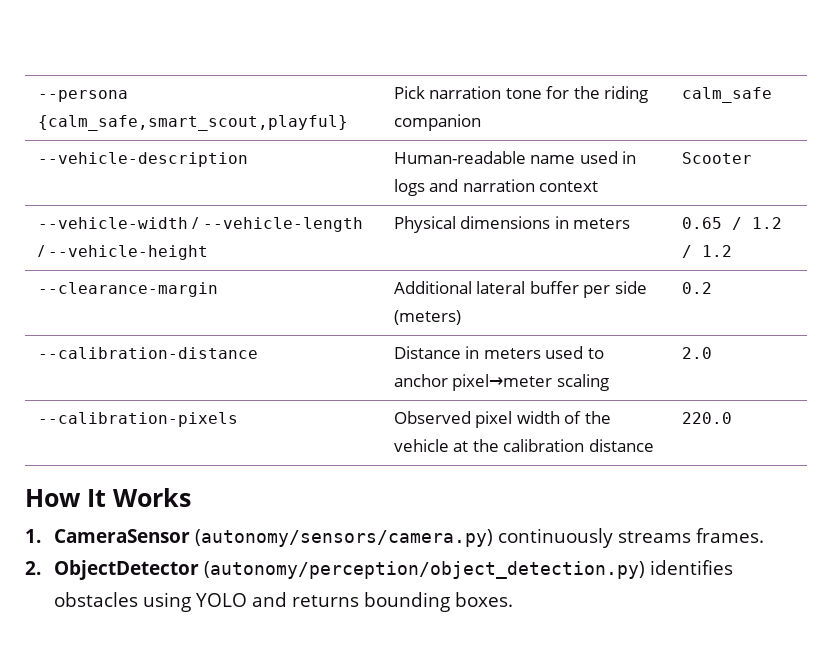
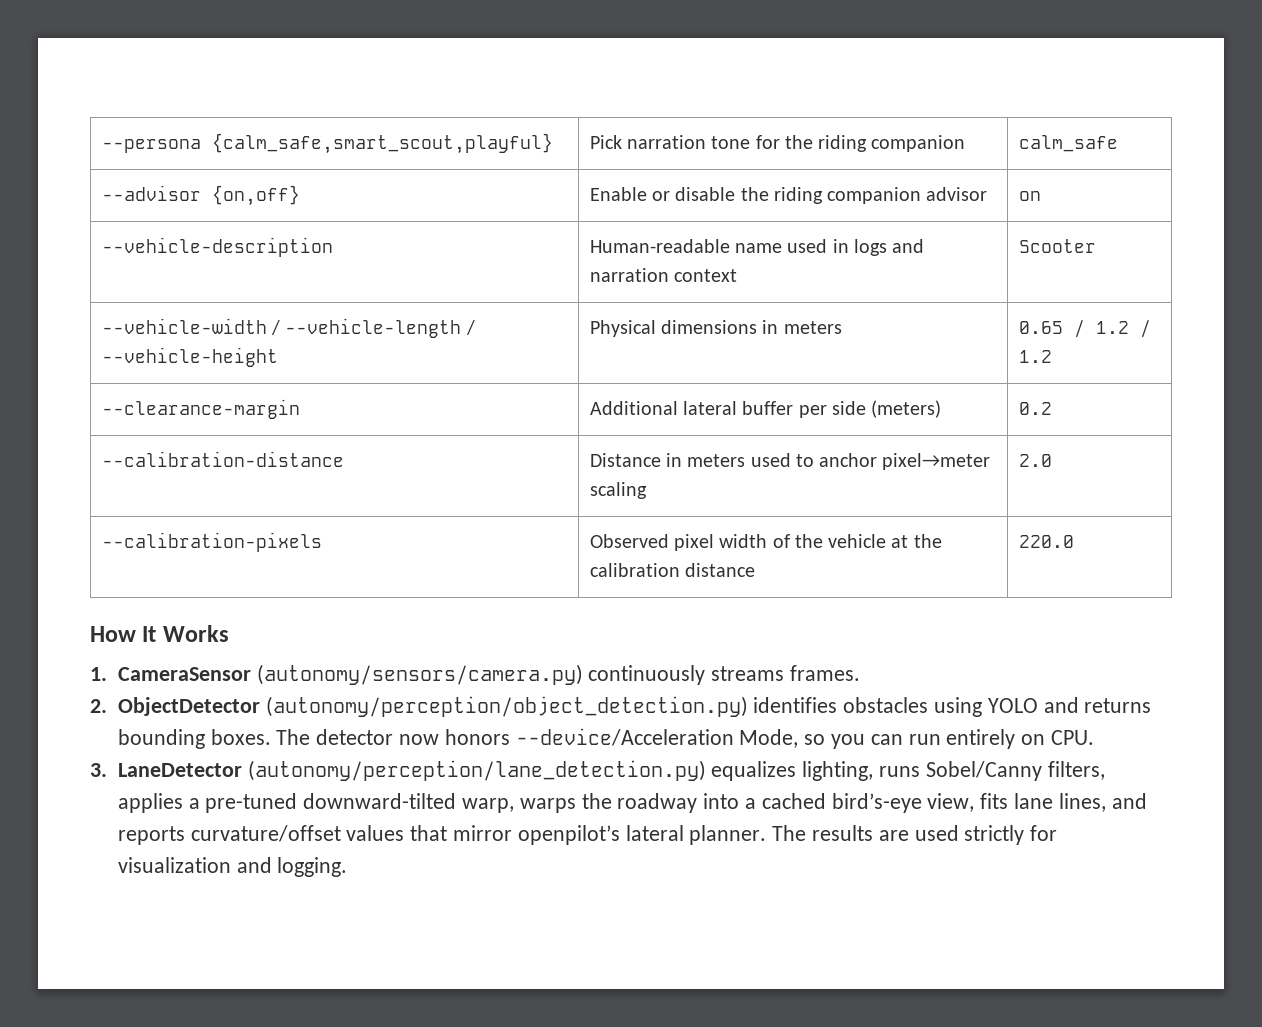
+ --advisor {on,off} | Enable or disable the riding companion advisor | on
+ The detector now honors --device/Acceleration Mode, so you can run entirely on CPU.
+ 3. LaneDetector (autonomy/perception/lane_detection.py) equalizes lighting, runs Sobel/Canny filters, applies a pre-tuned downward-tilted warp, warps the roadway into a cached bird’s-eye view, fits lane lines, and reports curvature/offset values that mirror openpilot’s lateral planner. The results are used strictly for visualization and logging.

